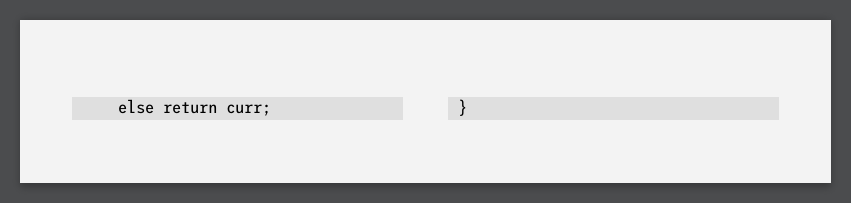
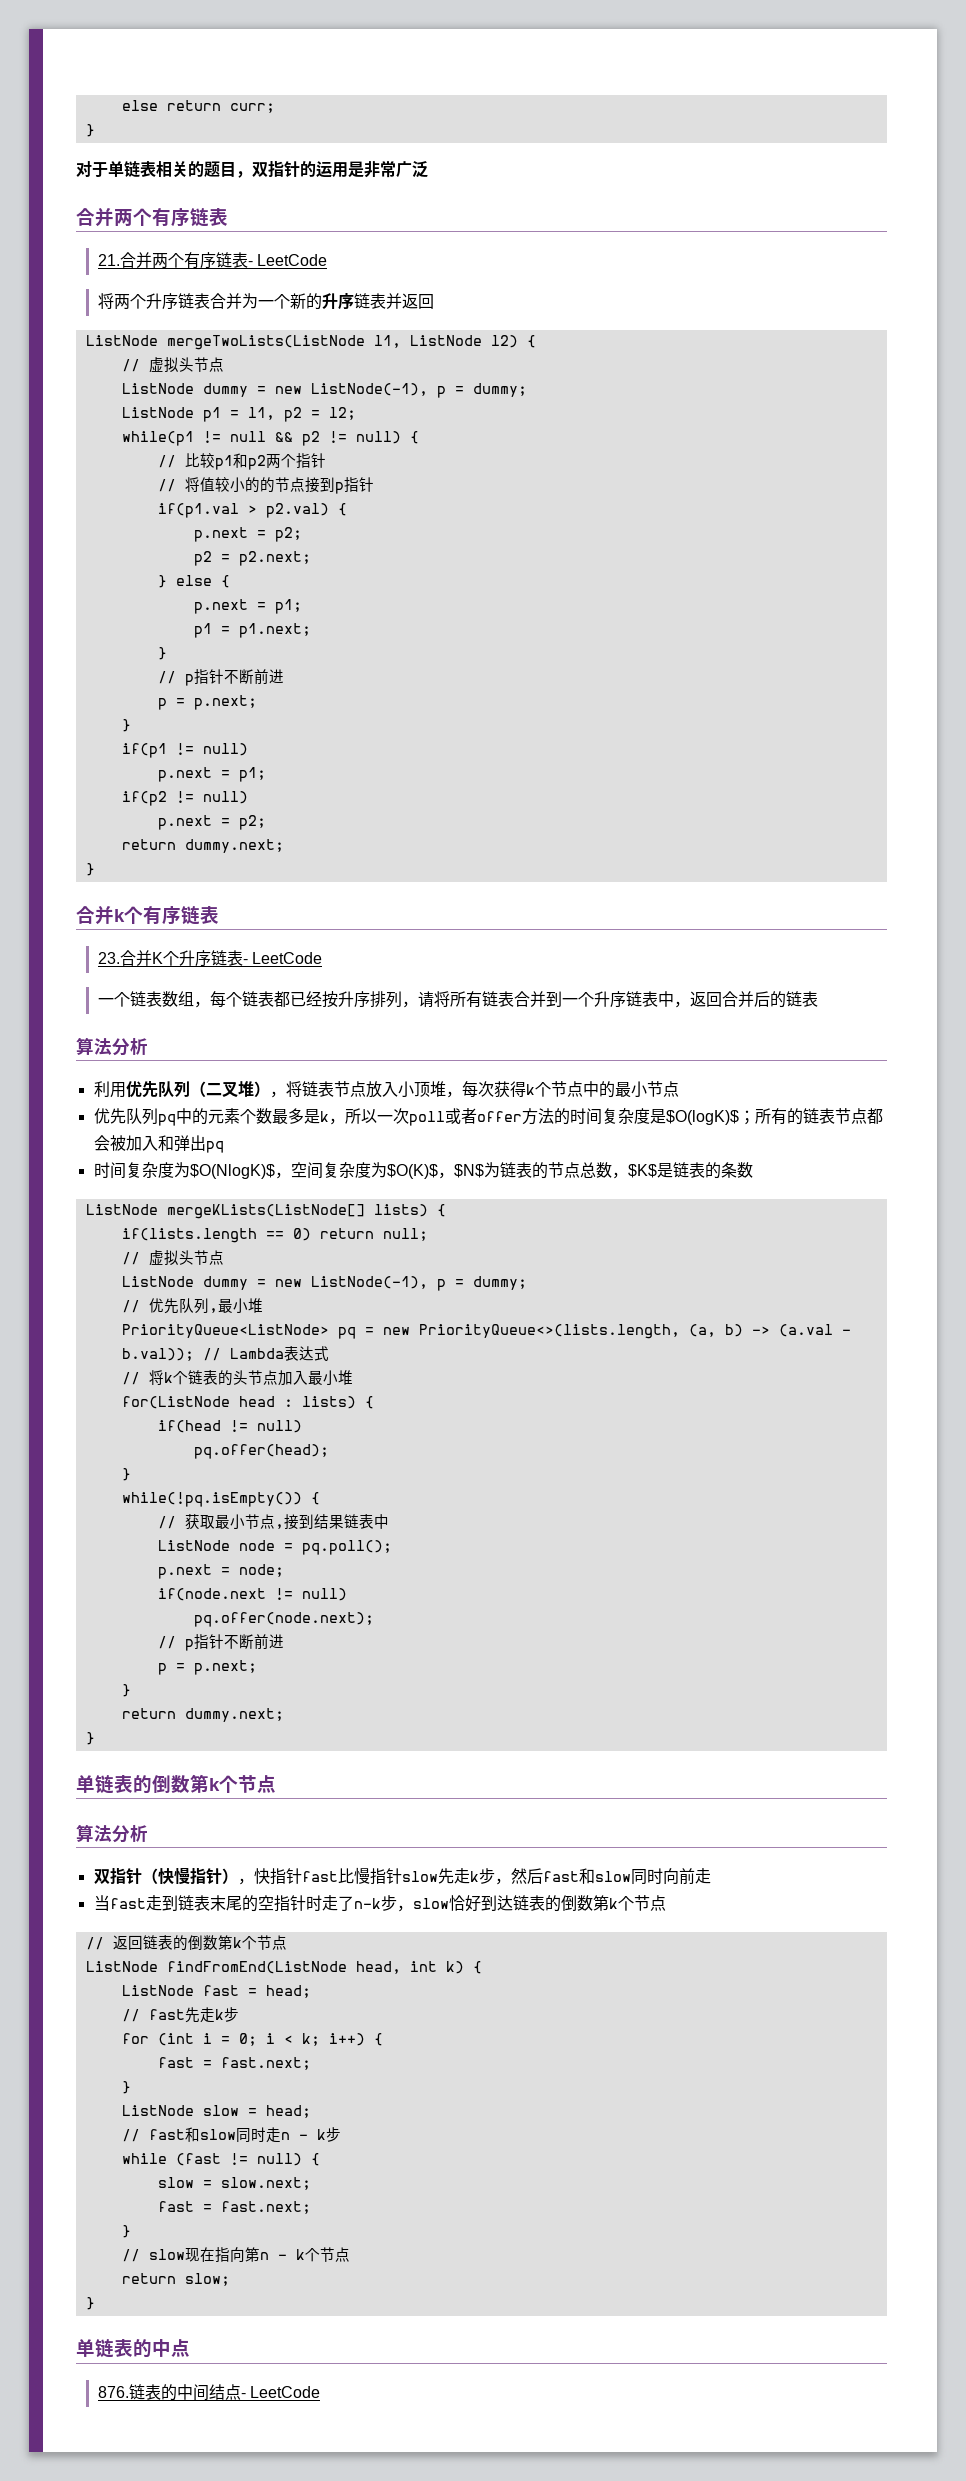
+ 对于单链表相关的题目，双指针的运用是非常广泛
+ 合并两个有序链表
+ 21.合并两个有序链表- LeetCode
+ 将两个升序链表合并为一个新的升序链表并返回
+ ListNode mergeTwoLists(ListNode l1, ListNode l2) {
+ // 虚拟头节点
+ ListNode dummy = new ListNode(-1), p = dummy;
+ ListNode p1 = l1, p2 = l2;
+ while(p1 != null && p2 != null) {
+ // 比较p1和p2两个指针
+ // 将值较小的的节点接到p指针
+ if(p1.val > p2.val) {
+ p.next = p2;
+ p2 = p2.next;
+ } else {
+ p.next = p1;
+ p1 = p1.next;
+ }
+ // p指针不断前进
+ p = p.next;
+ }
+ if(p1 != null)
+ p.next = p1;
+ if(p2 != null)
+ p.next = p2;
+ return dummy.next;
+ }
+ 合并k个有序链表
+ 23.合并K个升序链表- LeetCode
+ 一个链表数组，每个链表都已经按升序排列，请将所有链表合并到一个升序链表中，返回合并后的链表
+ 算法分析
+ 利用优先队列（二叉堆），将链表节点放入小顶堆，每次获得k个节点中的最小节点
+ 优先队列pq中的元素个数最多是k，所以一次poll或者offer方法的时间复杂度是$O(logK)$；所有的链表节点都会被加入和弹出pq
+ 时间复杂度为$O(NlogK)$，空间复杂度为$O(K)$，$N$为链表的节点总数，$K$是链表的条数
+ ListNode mergeKLists(ListNode[] lists) {
+ if(lists.length == 0) return null;
+ // 虚拟头节点
+ ListNode dummy = new ListNode(-1), p = dummy;
+ // 优先队列,最小堆
+ PriorityQueue<ListNode> pq = new PriorityQueue<>(lists.length, (a, b) -> (a.val - b.val)); // Lambda表达式
+ // 将k个链表的头节点加入最小堆
+ for(ListNode head : lists) {
+ if(head != null)
+ pq.offer(head);
+ }
+ while(!pq.isEmpty()) {
+ // 获取最小节点,接到结果链表中
+ ListNode node = pq.poll();
+ p.next = node;
+ if(node.next != null)
+ pq.offer(node.next);
+ // p指针不断前进
+ p = p.next;
+ }
+ return dummy.next;
+ }
+ 单链表的倒数第k个节点
+ 算法分析
+ 双指针（快慢指针），快指针fast比慢指针slow先走k步，然后fast和slow同时向前走
+ 当fast走到链表末尾的空指针时走了n-k步，slow恰好到达链表的倒数第k个节点
+ // 返回链表的倒数第k个节点
+ ListNode findFromEnd(ListNode head, int k) {
+ ListNode fast = head;
+ // fast先走k步
+ for (int i = 0; i < k; i++) {
+ fast = fast.next;
+ }
+ ListNode slow = head;
+ // fast和slow同时走n - k步
+ while (fast != null) {
+ slow = slow.next;
+ fast = fast.next;
+ }
+ // slow现在指向第n - k个节点
+ return slow;
+ }
+ 单链表的中点
+ 876.链表的中间结点- LeetCode

